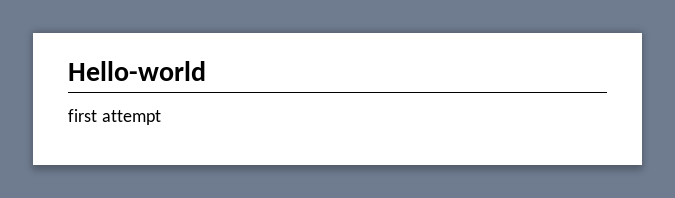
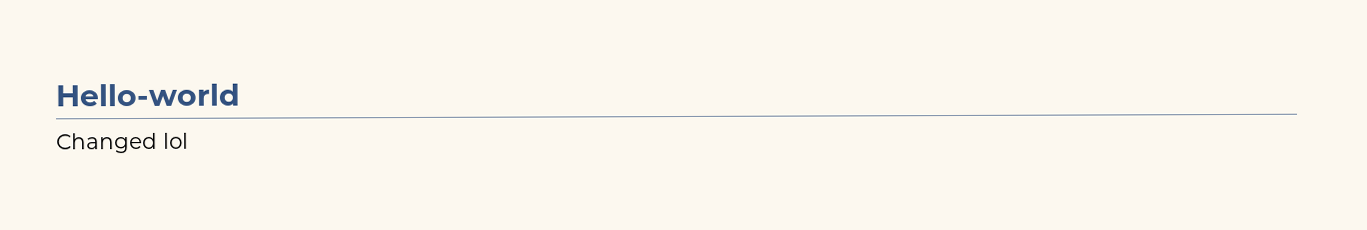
- first attempt
+ Changed lol

